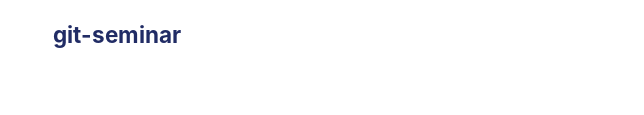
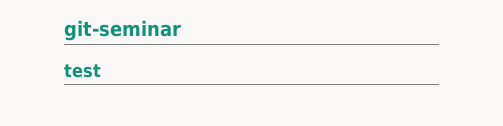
+ test

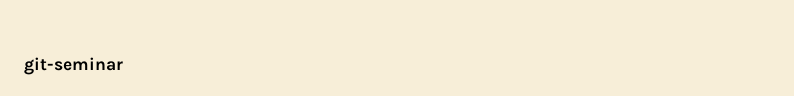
- test

